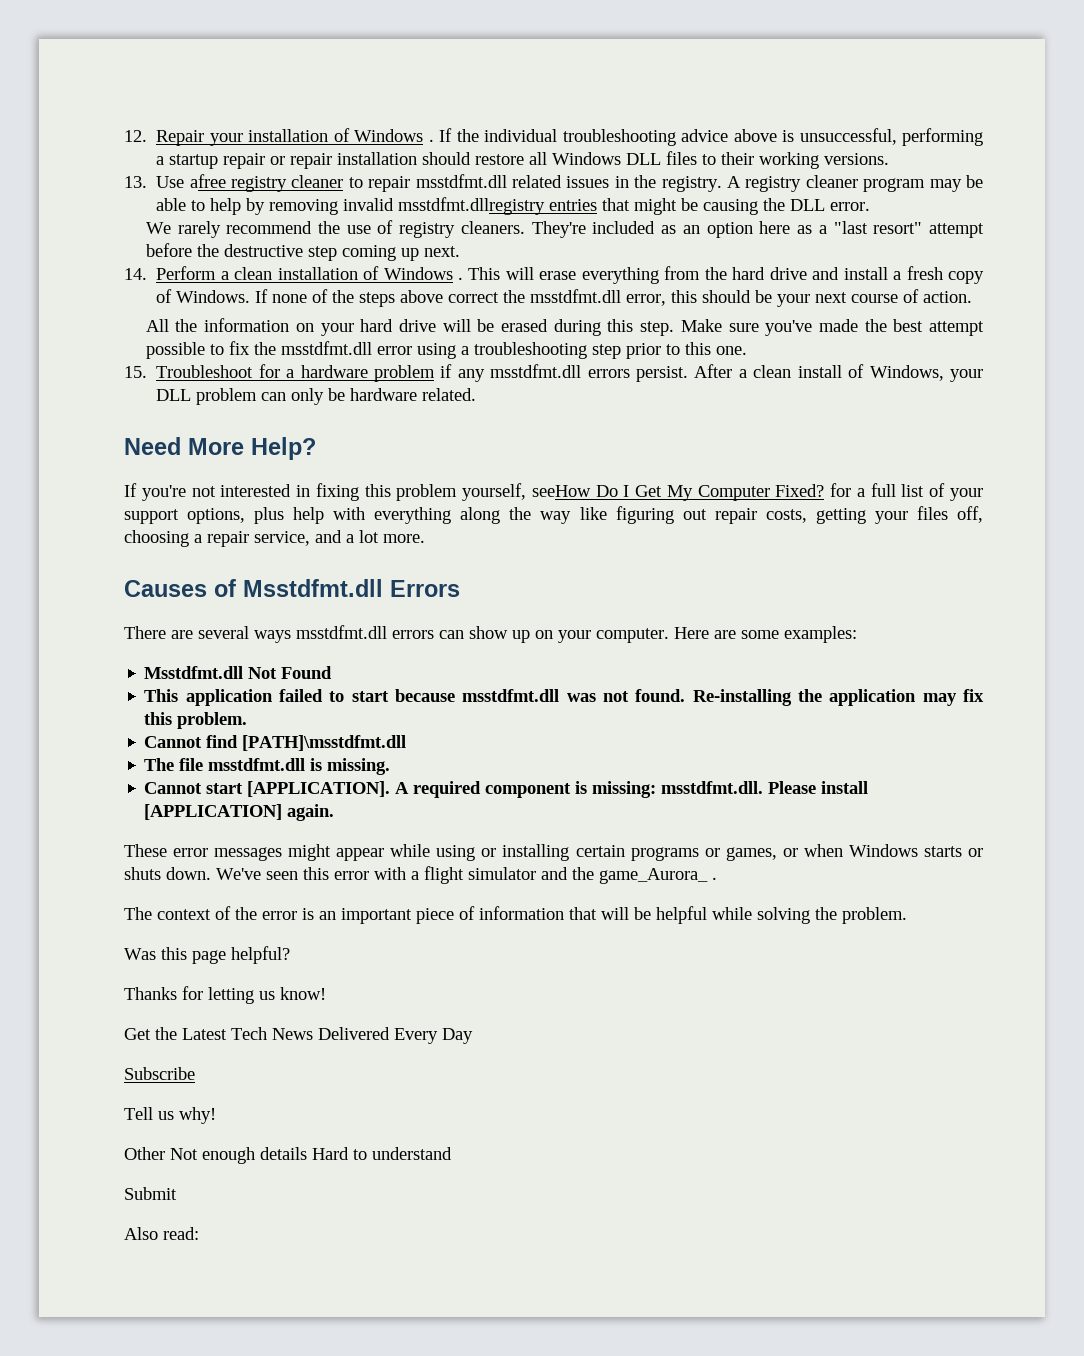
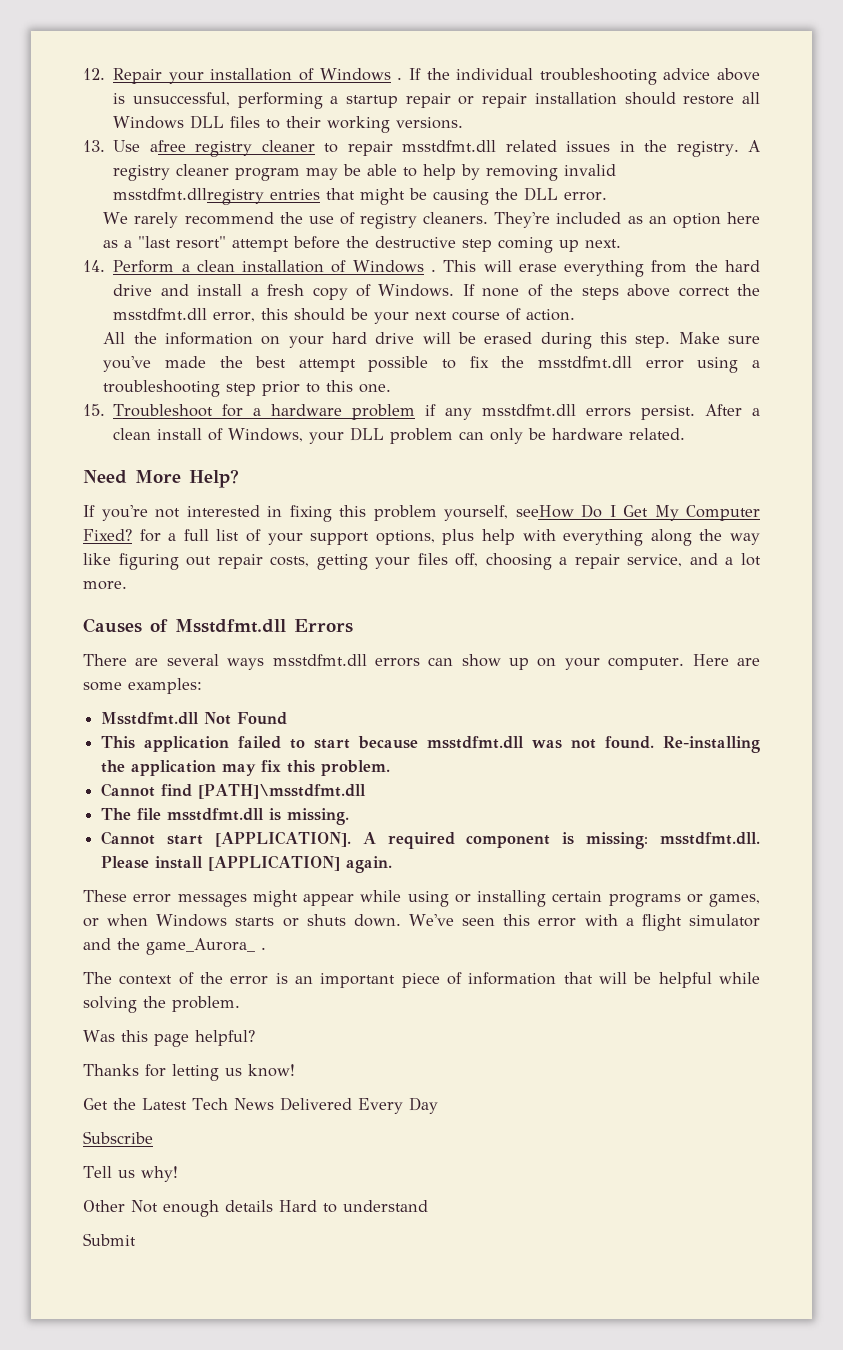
- Also read:

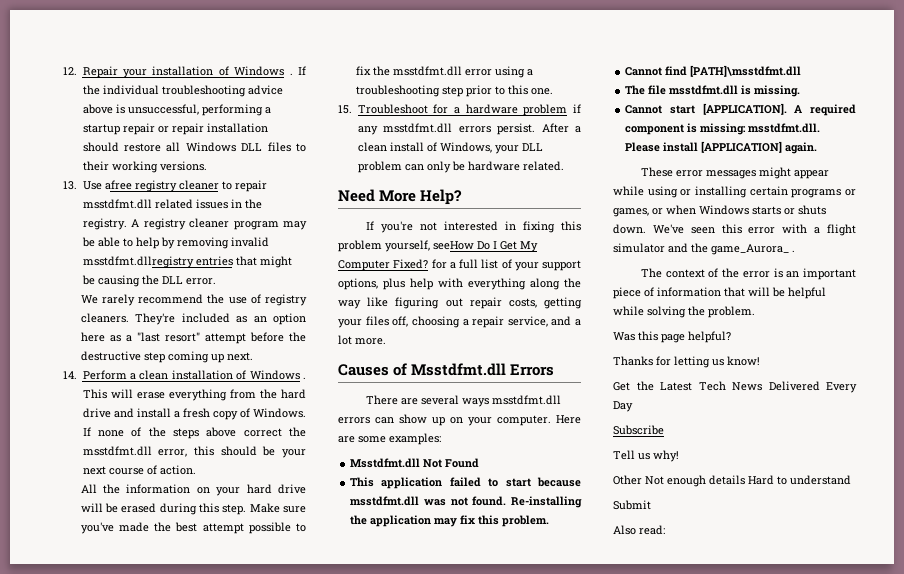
+ Also read:

